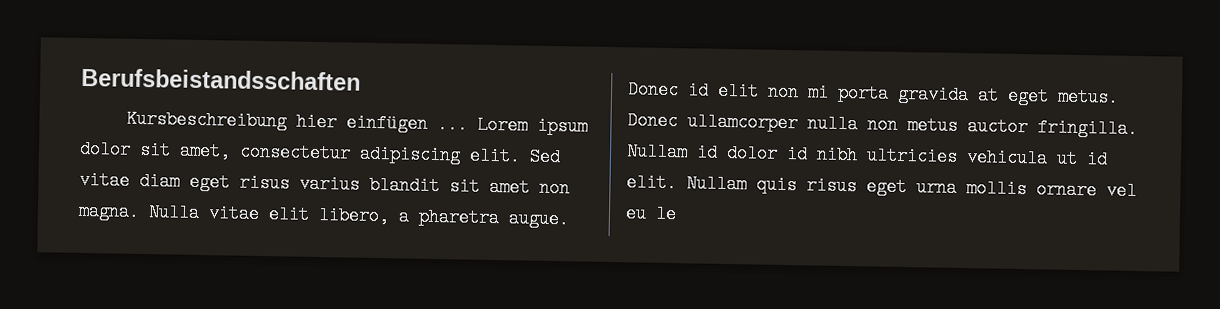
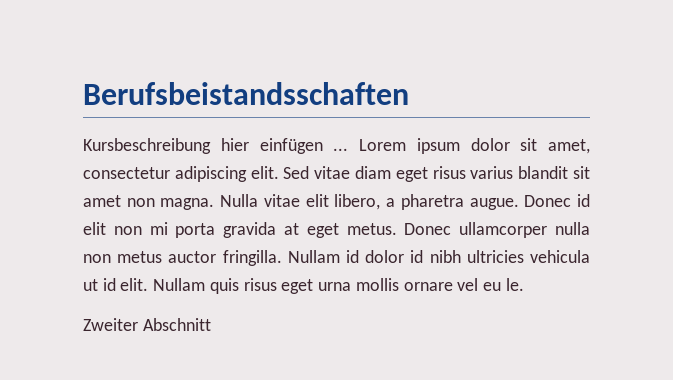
- Nullam quis risus eget urna mollis ornare vel eu le
+ Nullam quis risus eget urna mollis ornare vel eu le.
+ Zweiter Abschnitt

